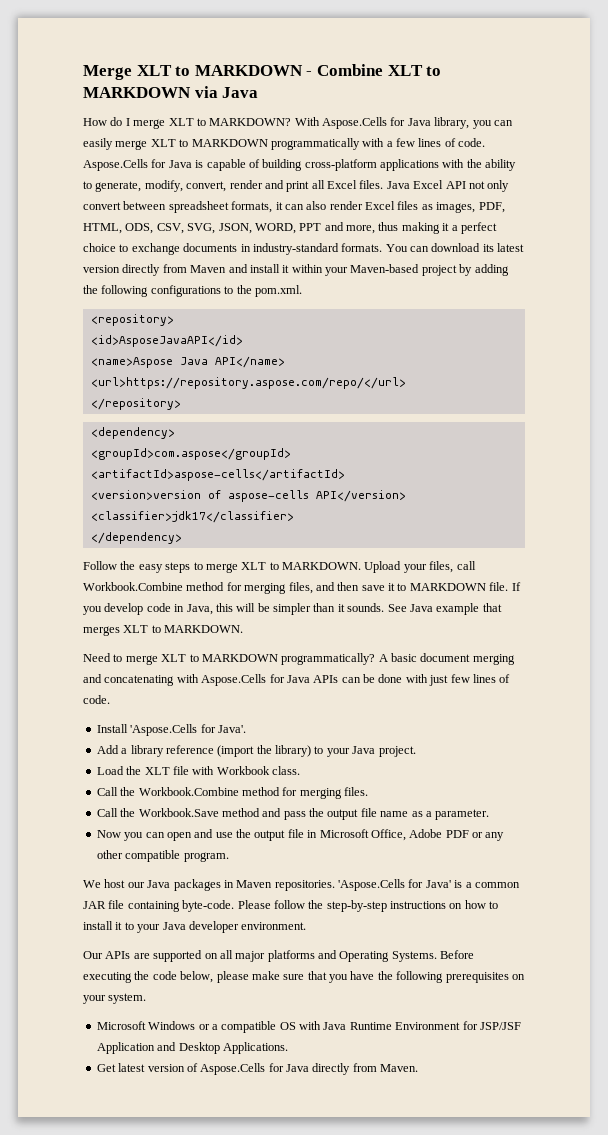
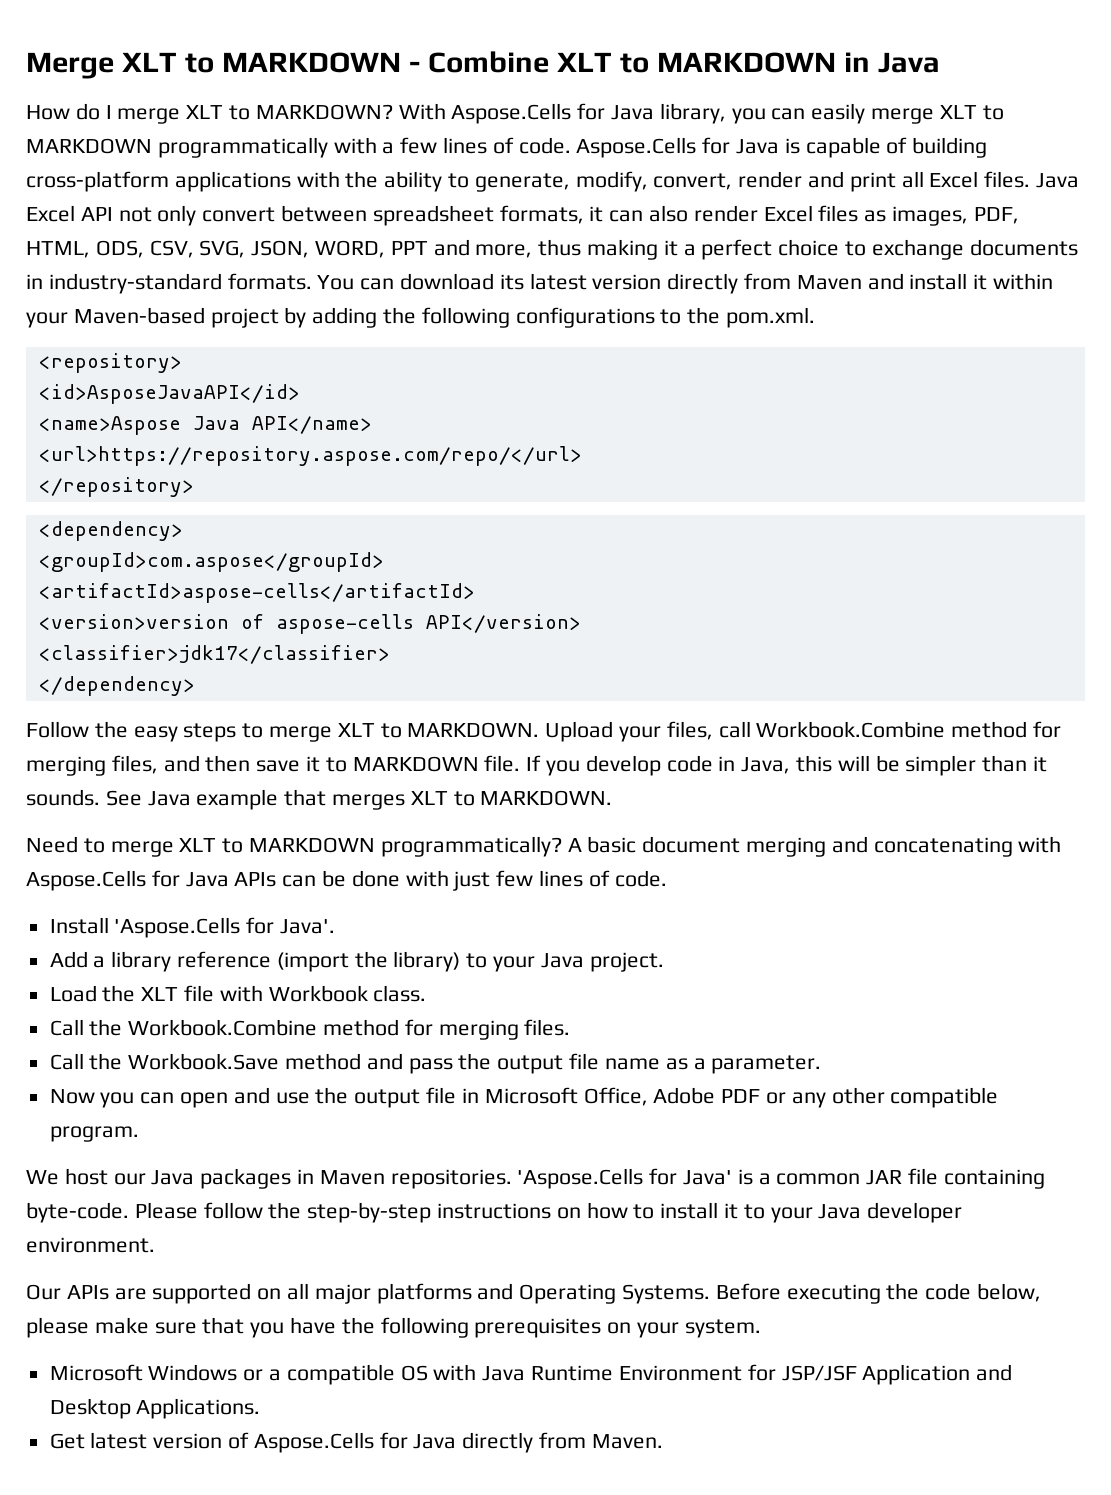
- Merge XLT to MARKDOWN - Combine XLT to MARKDOWN via Java
+ Merge XLT to MARKDOWN - Combine XLT to MARKDOWN in Java

